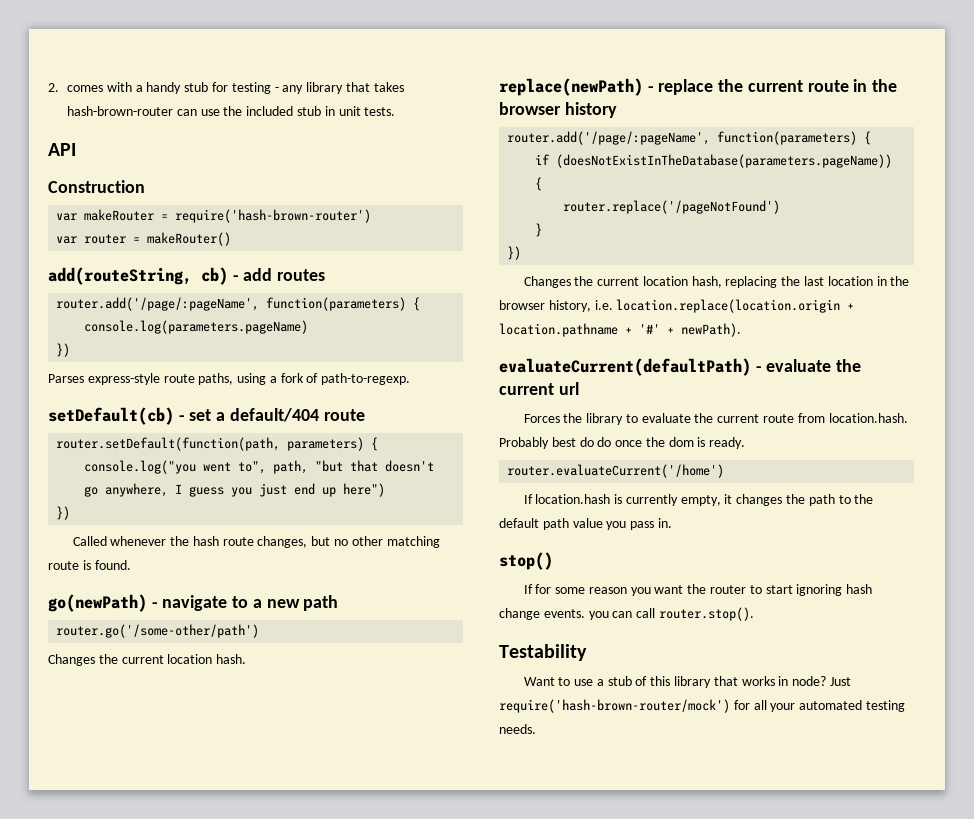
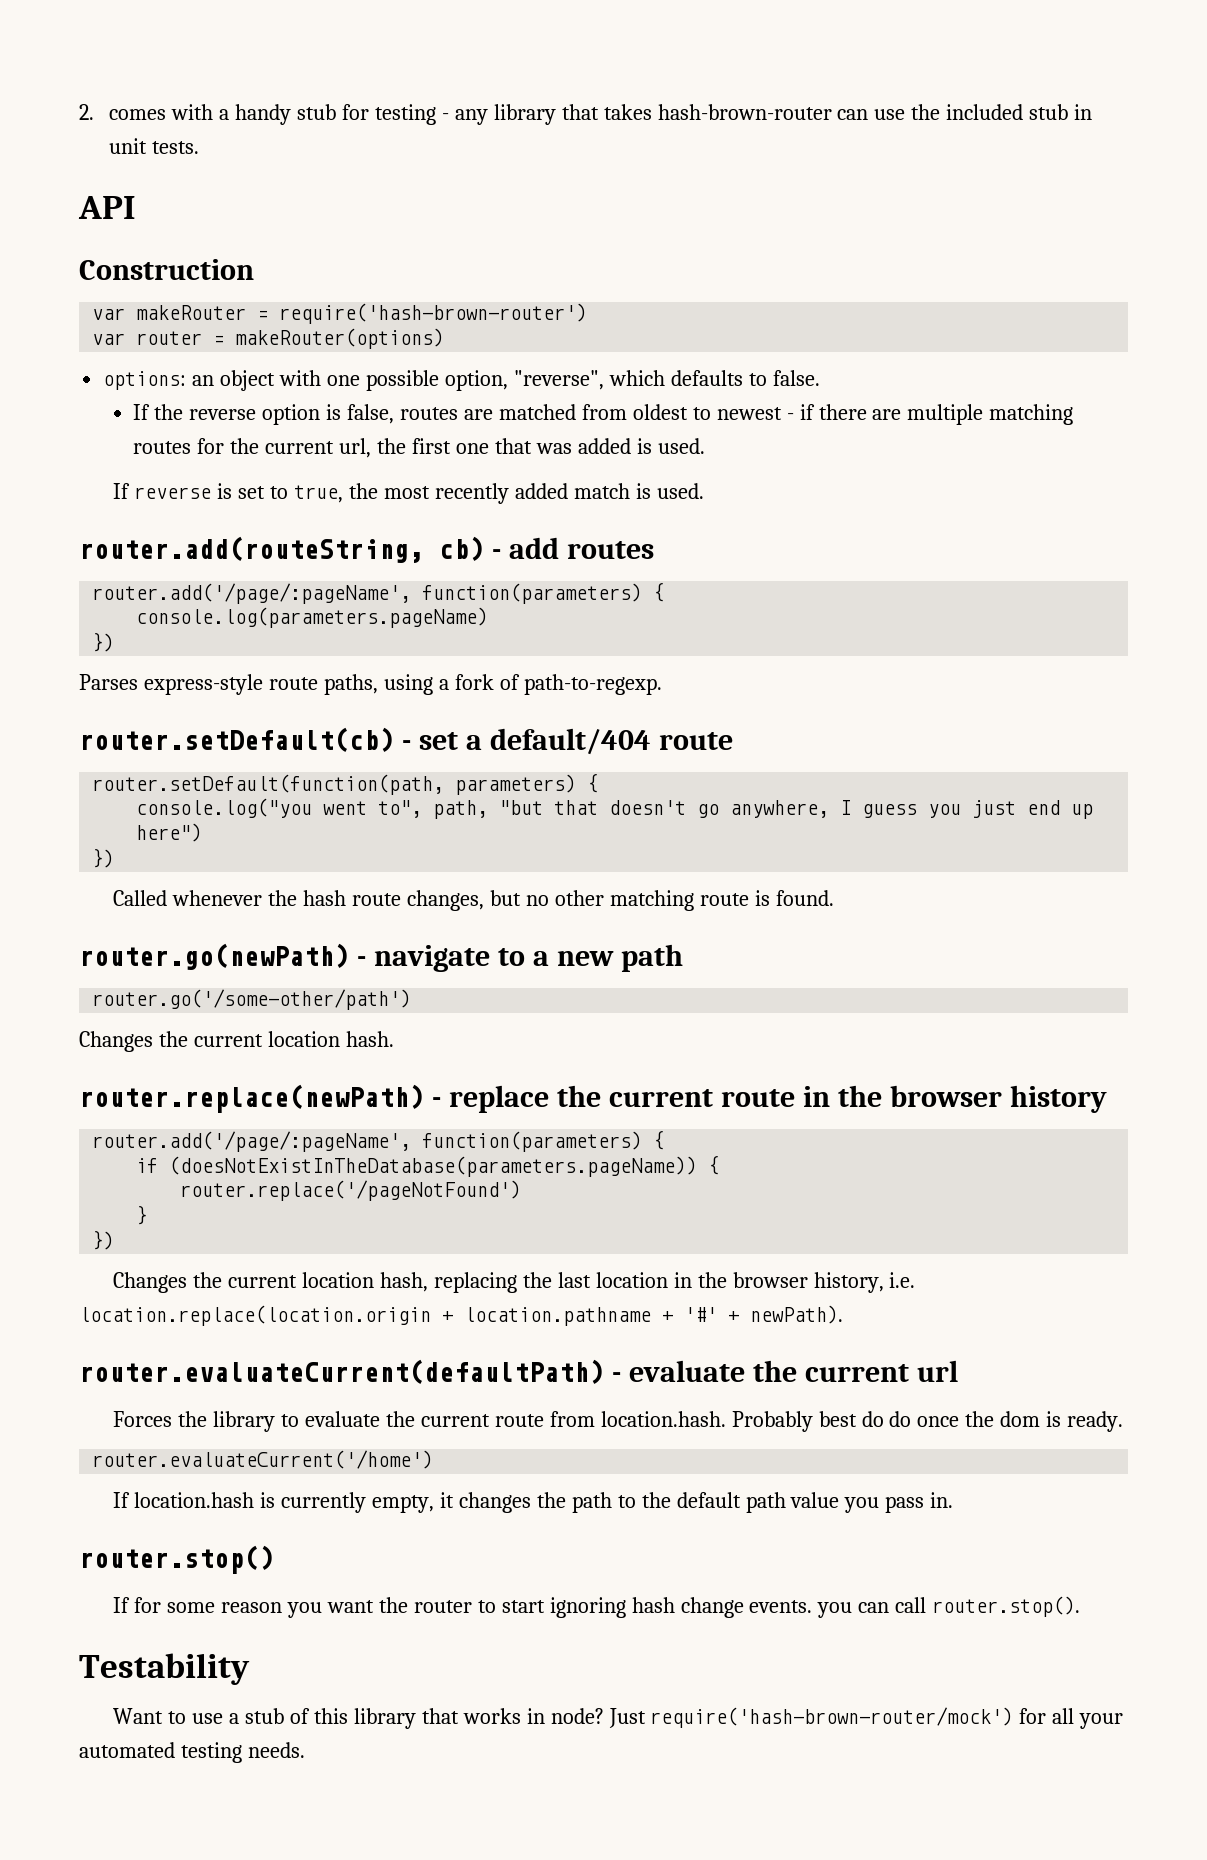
- var router = makeRouter()
- add(routeString, cb) - add routes
+ var router = makeRouter(options)
+ options: an object with one possible option, "reverse", which defaults to false.
+ If the reverse option is false, routes are matched from oldest to newest - if there are multiple matching routes for the current url, the first one that was added is used.
+ If reverse is set to true, the most recently added match is used.
+ router.add(routeString, cb) - add routes
- setDefault(cb) - set a default/404 route
+ router.setDefault(cb) - set a default/404 route
- go(newPath) - navigate to a new path
+ router.go(newPath) - navigate to a new path
- replace(newPath) - replace the current route in the browser history
+ router.replace(newPath) - replace the current route in the browser history
- evaluateCurrent(defaultPath) - evaluate the current url
+ router.evaluateCurrent(defaultPath) - evaluate the current url
- stop()
+ router.stop()

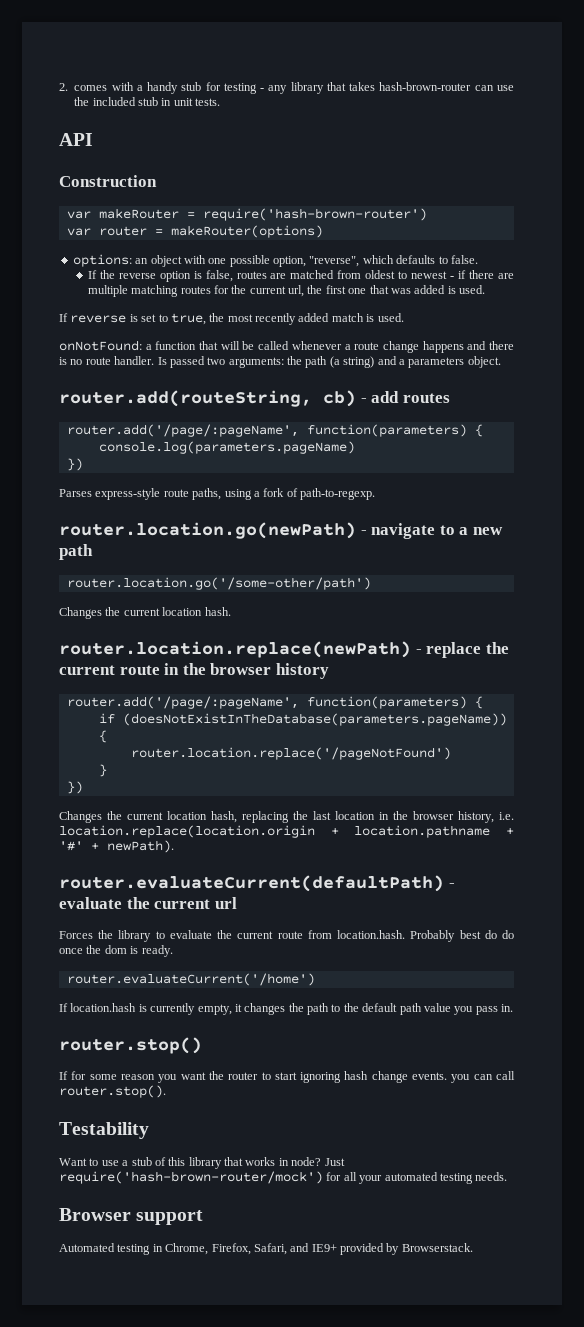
+ onNotFound: a function that will be called whenever a route change happens and there is no route handler. Is passed two arguments: the path (a string) and a parameters object.
- router.setDefault(cb) - set a default/404 route
- router.setDefault(function(path, parameters) {
- console.log("you went to", path, "but that doesn't go anywhere, I guess you just end up here")
- })
- Called whenever the hash route changes, but no other matching route is found.
- router.go(newPath) - navigate to a new path
+ router.location.go(newPath) - navigate to a new path
- router.go('/some-other/path')
+ router.location.go('/some-other/path')
- router.replace(newPath) - replace the current route in the browser history
+ router.location.replace(newPath) - replace the current route in the browser history
- router.replace('/pageNotFound')
+ router.location.replace('/pageNotFound')
+ Browser support
+ Automated testing in Chrome, Firefox, Safari, and IE9+ provided by Browserstack.

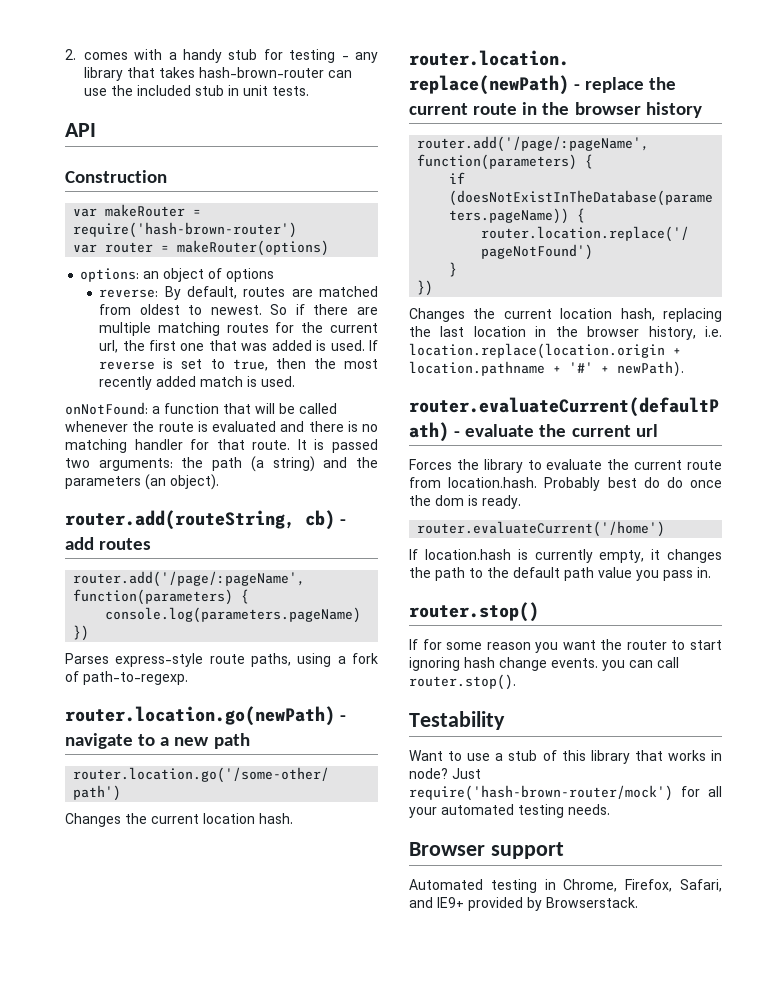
- options: an object with one possible option, "reverse", which defaults to false.
- If the reverse option is false, routes are matched from oldest to newest - if there are multiple matching routes for the current url, the first one that was added is used.
- If reverse is set to true, the most recently added match is used.
+ options: an object of options
+ reverse: By default, routes are matched from oldest to newest. So if there are multiple matching routes for the current url, the first one that was added is used. If reverse is set to true, then the most recently added match is used.
- onNotFound: a function that will be called whenever a route change happens and there is no route handler. Is passed two arguments: the path (a string) and a parameters object.
+ onNotFound: a function that will be called whenever the route is evaluated and there is no matching handler for that route. It is passed two arguments: the path (a string) and the parameters (an object).

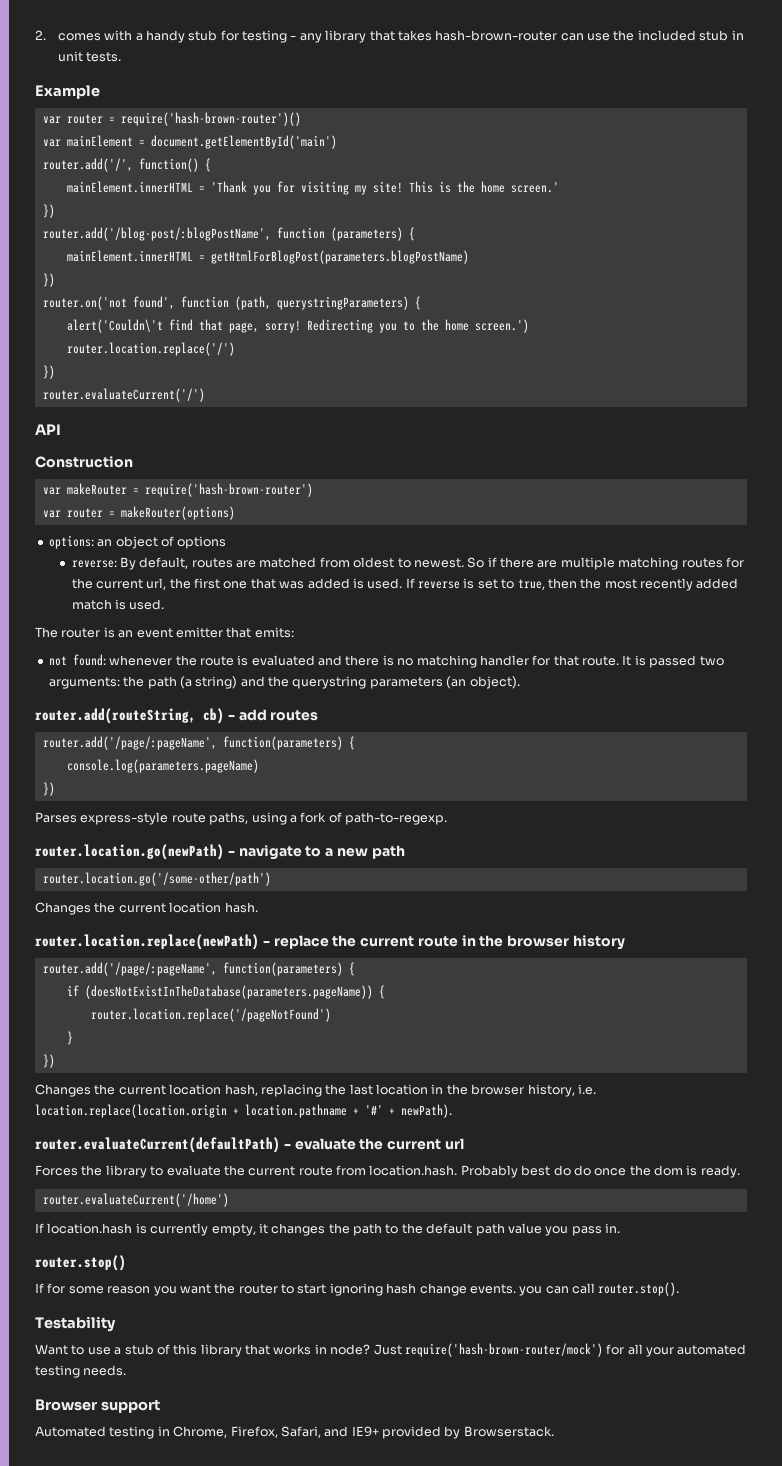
+ Example
+ var router = require('hash-brown-router')()
+ var mainElement = document.getElementById('main')
+ router.add('/', function() {
+ mainElement.innerHTML = 'Thank you for visiting my site! This is the home screen.'
+ })
+ router.add('/blog-post/:blogPostName', function (parameters) {
+ mainElement.innerHTML = getHtmlForBlogPost(parameters.blogPostName)
+ })
+ router.on('not found', function (path, querystringParameters) {
+ alert('Couldn\'t find that page, sorry! Redirecting you to the home screen.')
+ router.location.replace('/')
+ })
+ router.evaluateCurrent('/')
- onNotFound: a function that will be called whenever the route is evaluated and there is no matching handler for that route.
+ The router is an event emitter that emits:
+ not found: whenever the route is evaluated and there is no matching handler for that route.
- It is passed two arguments: the path (a string) and the parameters (an object).
+ It is passed two arguments: the path (a string) and the querystring parameters (an object).

